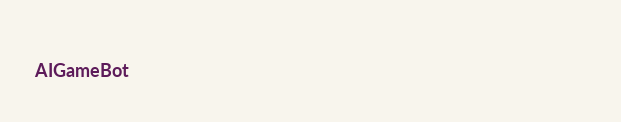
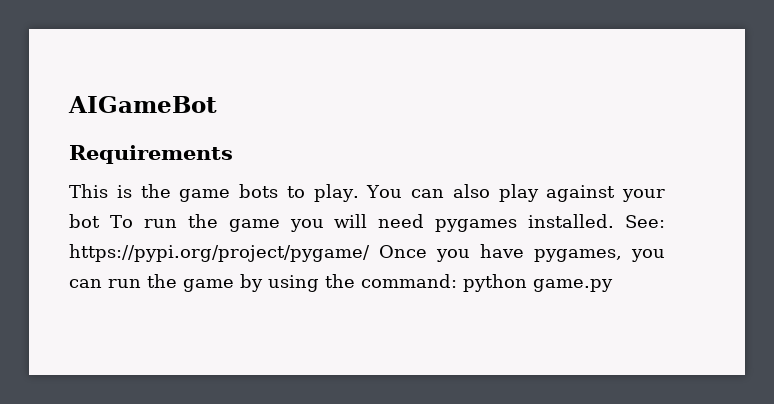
+ Requirements
+ This is the game bots to play. You can also play against your bot To run the game you will need pygames installed. See: https://pypi.org/project/pygame/ Once you have pygames, you can run the game by using the command: python game.py

